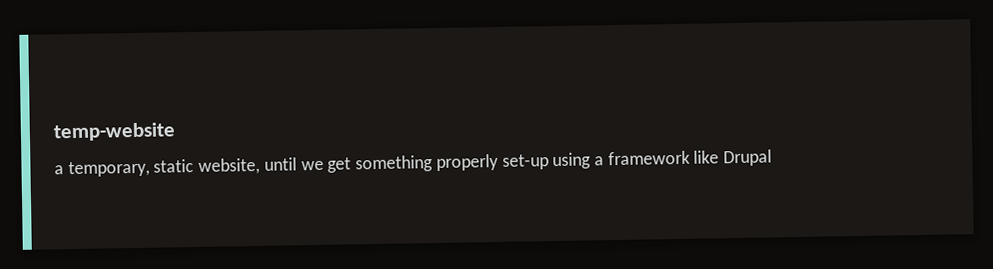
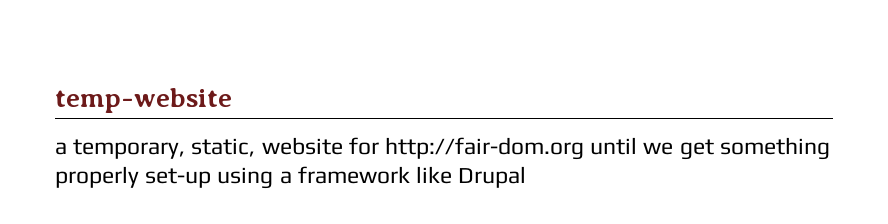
- a temporary, static website, until we get something properly set-up using a framework like Drupal
+ a temporary, static, website for http://fair-dom.org until we get something properly set-up using a framework like Drupal

